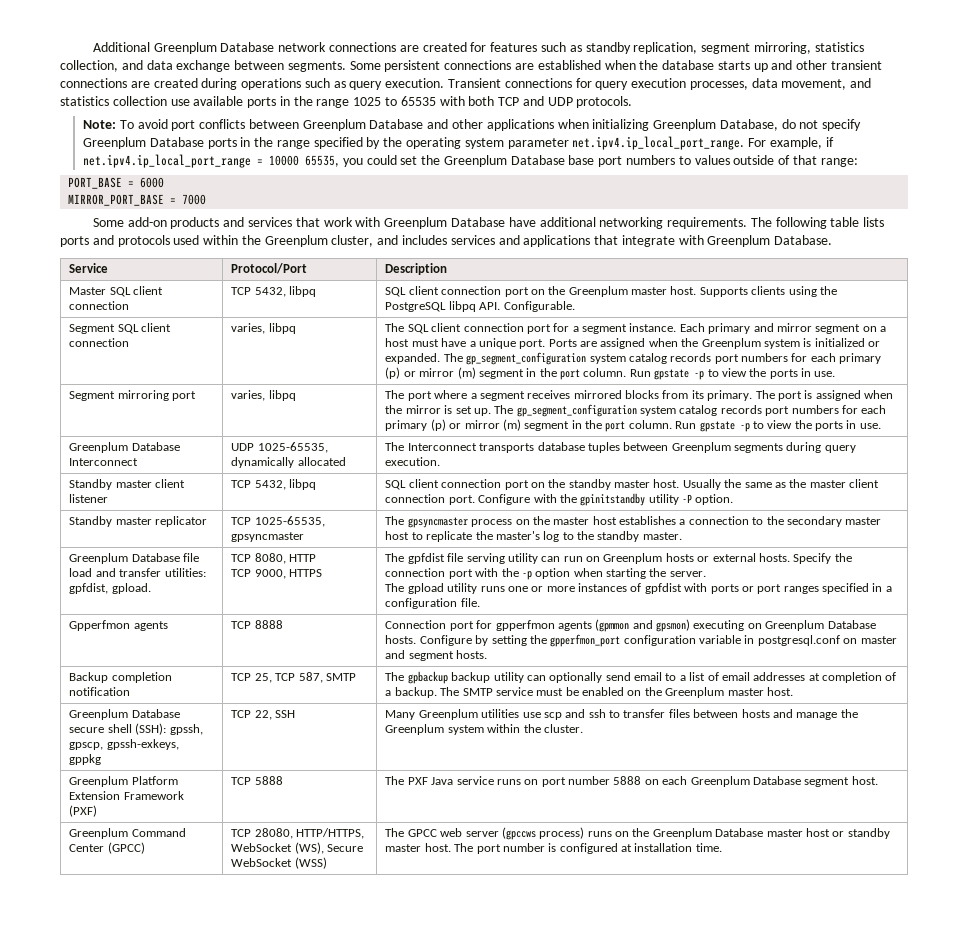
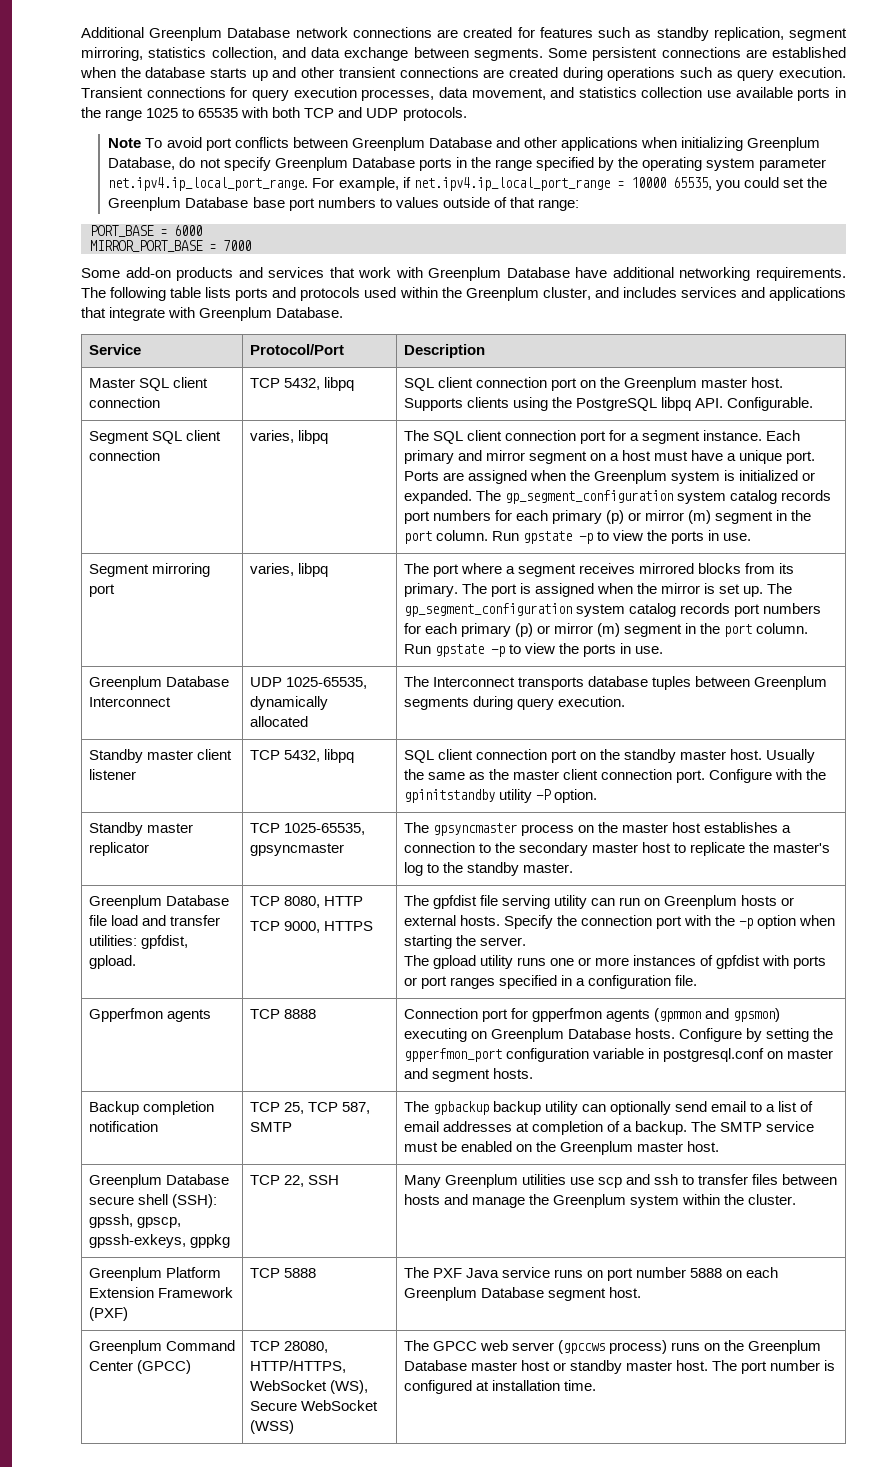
- Note: To avoid port conflicts between Greenplum Database and other applications when initializing Greenplum Database, do not specify Greenplum Database ports in the range specified by the operating system parameter net.ipv4.ip_local_port_range. For example, if net.ipv4.ip_local_port_range = 10000 65535, you could set the Greenplum Database base port numbers to values outside of that range:
+ Note To avoid port conflicts between Greenplum Database and other applications when initializing Greenplum Database, do not specify Greenplum Database ports in the range specified by the operating system parameter net.ipv4.ip_local_port_range. For example, if net.ipv4.ip_local_port_range = 10000 65535, you could set the Greenplum Database base port numbers to values outside of that range:

